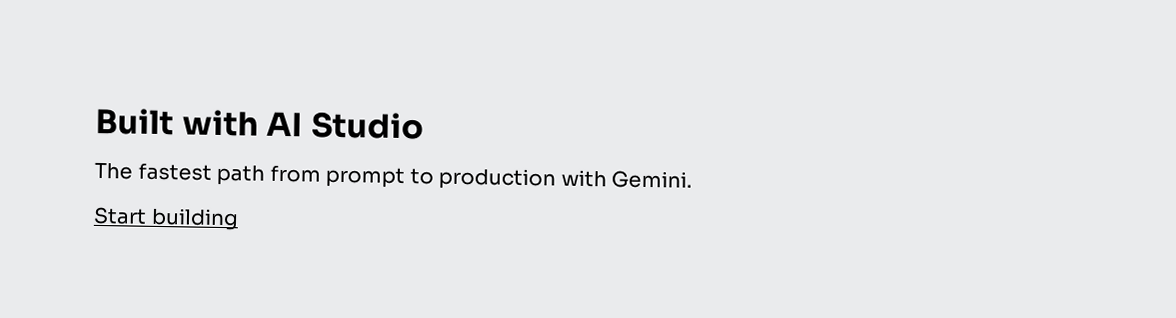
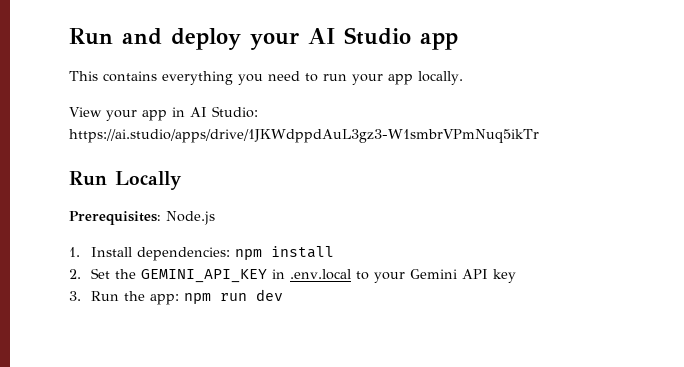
- Built with AI Studio
- The fastest path from prompt to production with Gemini.
- Start building
+ Run and deploy your AI Studio app
+ This contains everything you need to run your app locally.
+ View your app in AI Studio: https://ai.studio/apps/drive/1JKWdppdAuL3gz3-W1smbrVPmNuq5ikTr
+ Run Locally
+ Prerequisites: Node.js
+ 1. Install dependencies: npm install
+ 2. Set the GEMINI_API_KEY in .env.local to your Gemini API key
+ 3. Run the app: npm run dev

